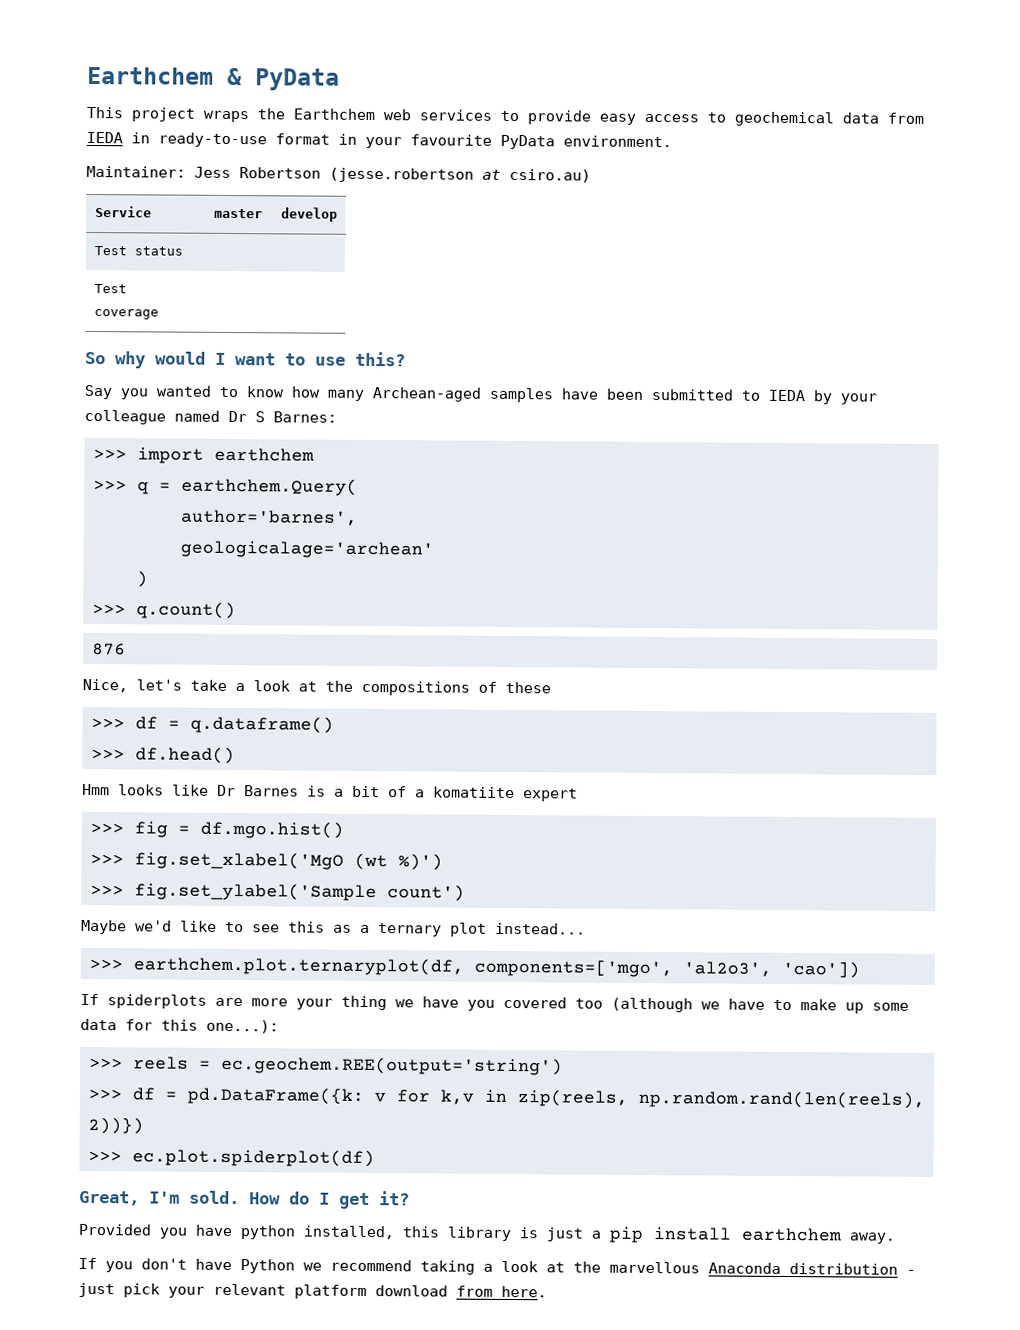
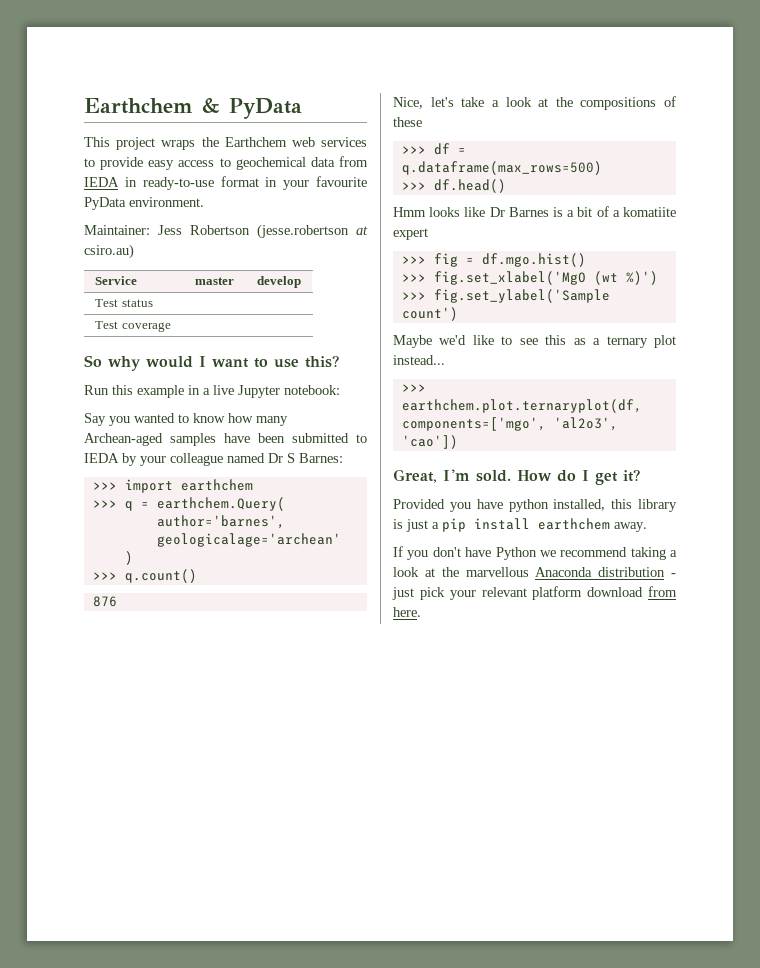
+ Run this example in a live Jupyter notebook:
- >>> df = q.dataframe()
+ >>> df = q.dataframe(max_rows=500)
- If spiderplots are more your thing we have you covered too (although we have to make up some data for this one...):
- >>> reels = ec.geochem.REE(output='string')
- >>> df = pd.DataFrame({k: v for k,v in zip(reels, np.random.rand(len(reels), 2))})
- >>> ec.plot.spiderplot(df)

